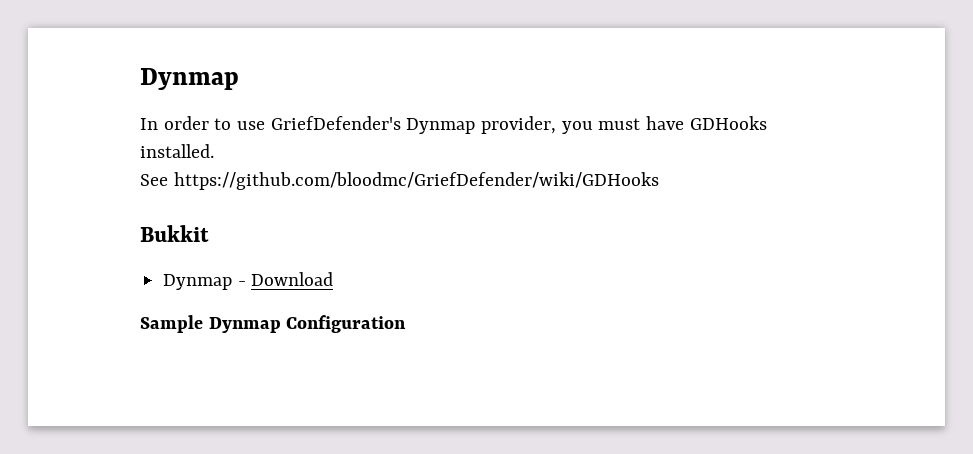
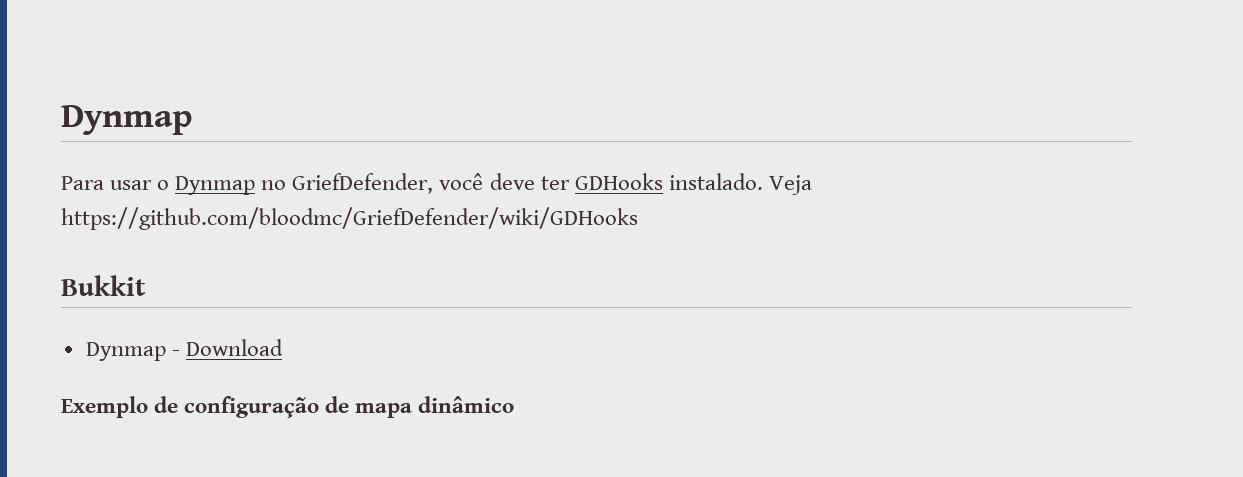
- In order to use GriefDefender's Dynmap provider, you must have GDHooks installed.
- See https://github.com/bloodmc/GriefDefender/wiki/GDHooks
+ Para usar o Dynmap no GriefDefender, você deve ter GDHooks instalado. Veja https://github.com/bloodmc/GriefDefender/wiki/GDHooks
- Sample Dynmap Configuration
+ Exemplo de configuração de mapa dinâmico

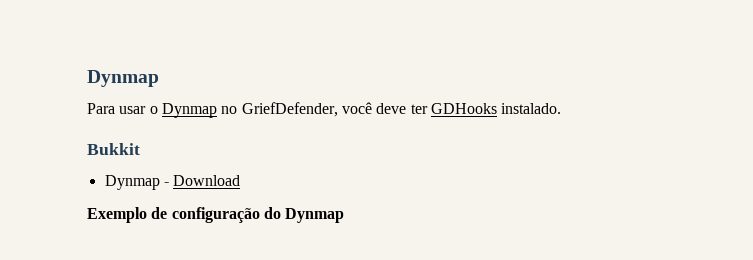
- Veja https://github.com/bloodmc/GriefDefender/wiki/GDHooks
- Exemplo de configuração de mapa dinâmico
+ Exemplo de configuração do Dynmap

